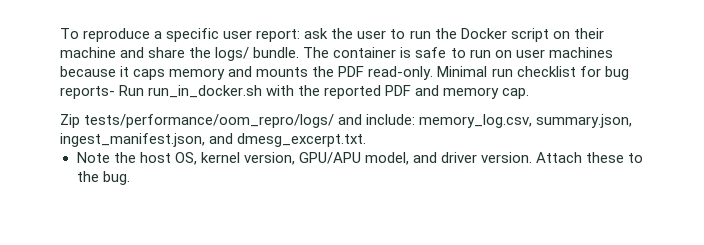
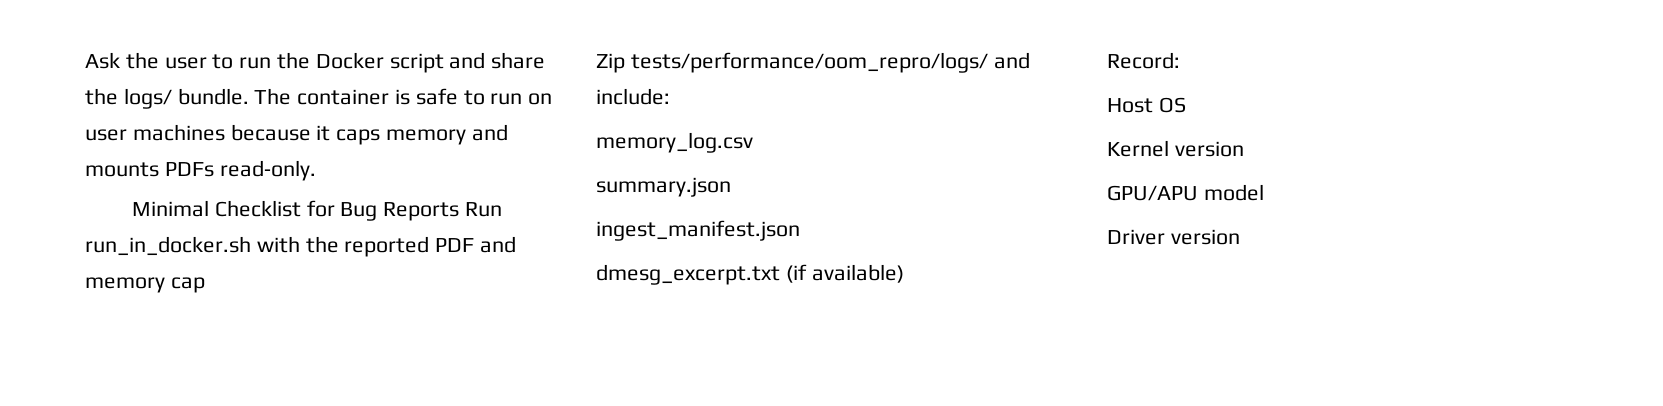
- To reproduce a specific user report: ask the user to run the Docker script on their machine and share the logs/ bundle.
+ Ask the user to run the Docker script and share the logs/ bundle.
- The container is safe to run on user machines because it caps memory and mounts the PDF read‑only. Minimal run checklist for bug reports- Run run_in_docker.sh with the reported PDF and memory cap.
+ The container is safe to run on user machines because it caps memory and mounts PDFs read‑only.
+ Minimal Checklist for Bug Reports Run run_in_docker.sh with the reported PDF and memory cap
- Zip tests/performance/oom_repro/logs/ and include: memory_log.csv, summary.json, ingest_manifest.json, and dmesg_excerpt.txt.
- Note the host OS, kernel version, GPU/APU model, and driver version. Attach these to the bug.
+ Zip tests/performance/oom_repro/logs/ and include:
+ memory_log.csv
+ summary.json
+ ingest_manifest.json
+ dmesg_excerpt.txt (if available)
+ Record:
+ Host OS
+ Kernel version
+ GPU/APU model
+ Driver version

